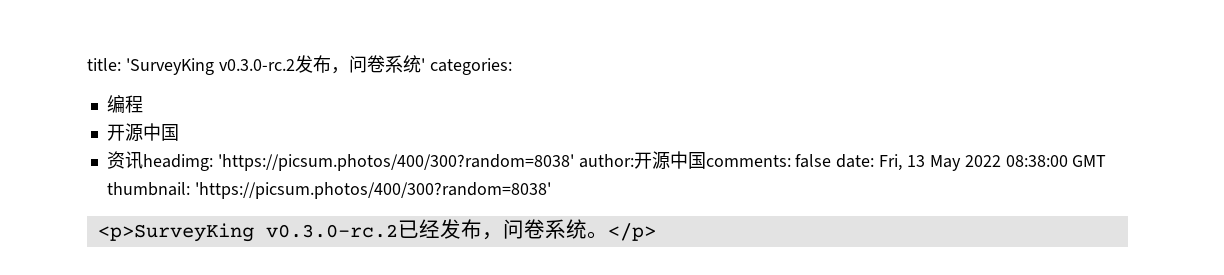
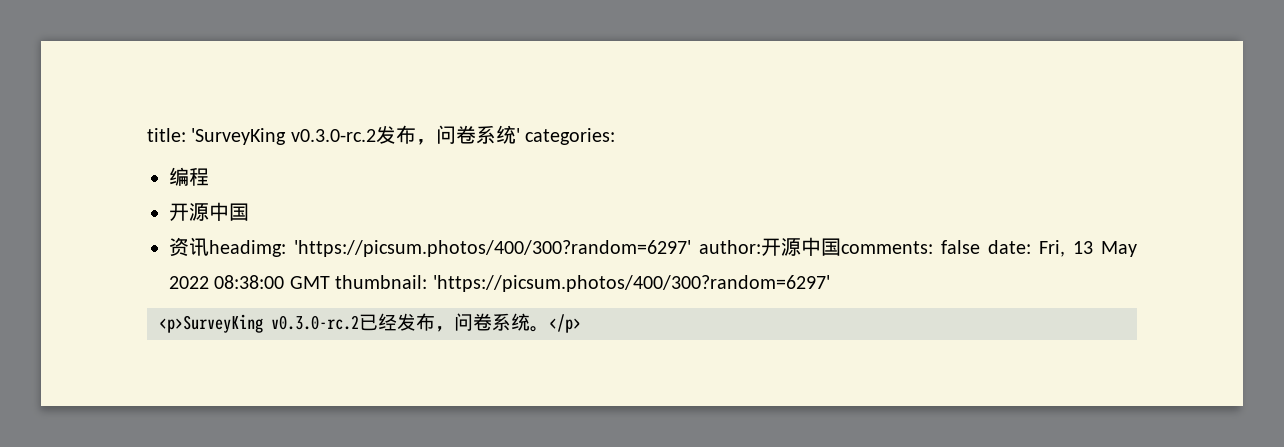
- 资讯headimg: 'https://picsum.photos/400/300?random=8038' author:开源中国comments: false date: Fri, 13 May 2022 08:38:00 GMT thumbnail: 'https://picsum.photos/400/300?random=8038'
+ 资讯headimg: 'https://picsum.photos/400/300?random=6297' author:开源中国comments: false date: Fri, 13 May 2022 08:38:00 GMT thumbnail: 'https://picsum.photos/400/300?random=6297'

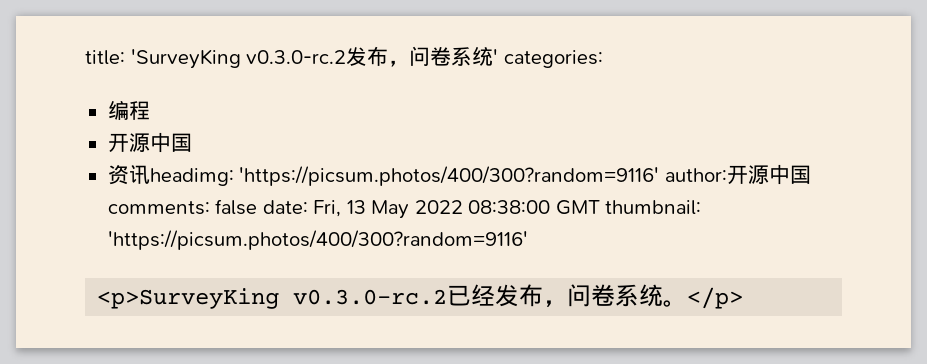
- 资讯headimg: 'https://picsum.photos/400/300?random=6297' author:开源中国comments: false date: Fri, 13 May 2022 08:38:00 GMT thumbnail: 'https://picsum.photos/400/300?random=6297'
+ 资讯headimg: 'https://picsum.photos/400/300?random=9116' author:开源中国comments: false date: Fri, 13 May 2022 08:38:00 GMT thumbnail: 'https://picsum.photos/400/300?random=9116'

